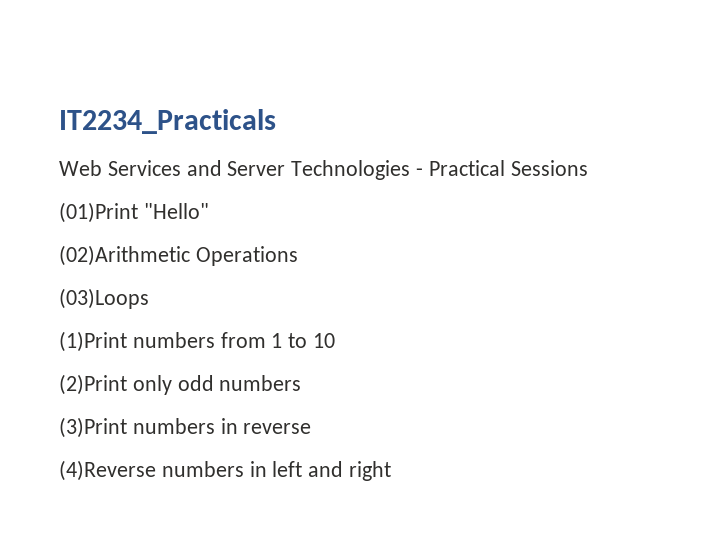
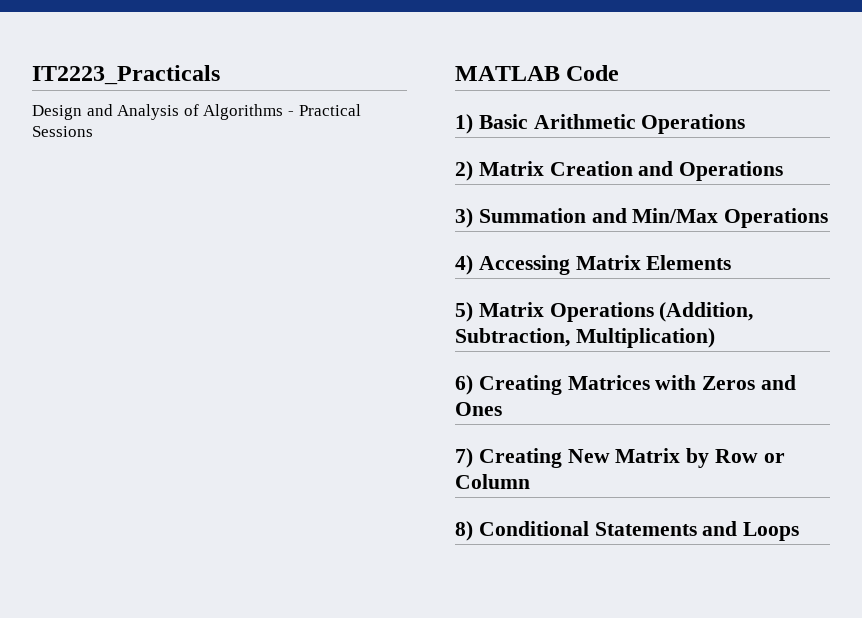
- IT2234_Practicals
- Web Services and Server Technologies - Practical Sessions
- (01)Print "Hello"
- (02)Arithmetic Operations
- (03)Loops
- (1)Print numbers from 1 to 10
- (2)Print only odd numbers
- (3)Print numbers in reverse
- (4)Reverse numbers in left and right
+ IT2223_Practicals
+ Design and Analysis of Algorithms - Practical Sessions
+ MATLAB Code
+ 1) Basic Arithmetic Operations
+ 2) Matrix Creation and Operations
+ 3) Summation and Min/Max Operations
+ 4) Accessing Matrix Elements
+ 5) Matrix Operations (Addition, Subtraction, Multiplication)
+ 6) Creating Matrices with Zeros and Ones
+ 7) Creating New Matrix by Row or Column
+ 8) Conditional Statements and Loops

